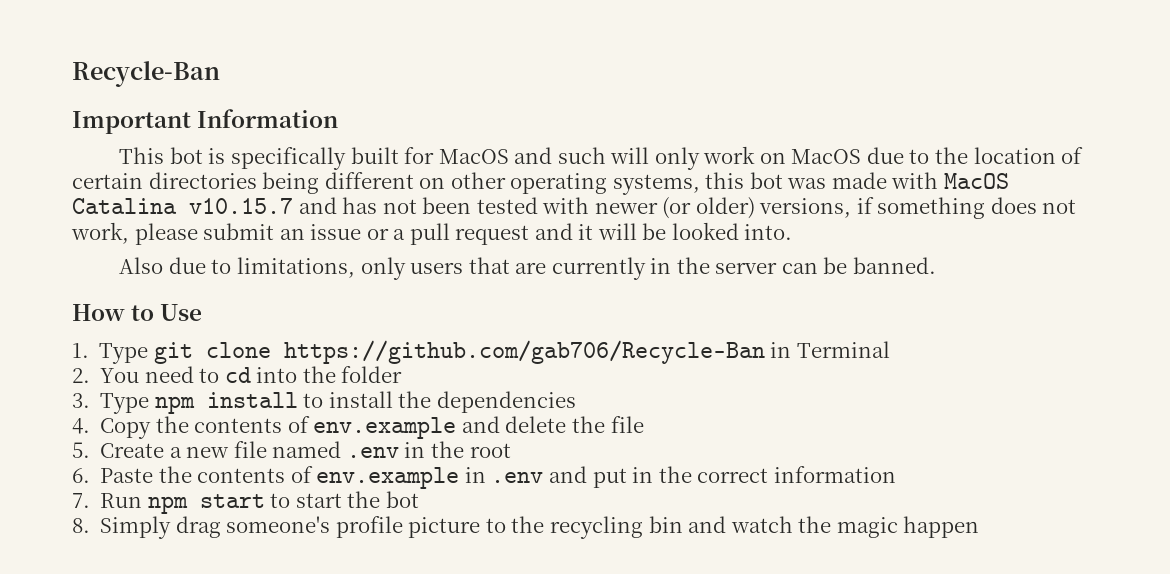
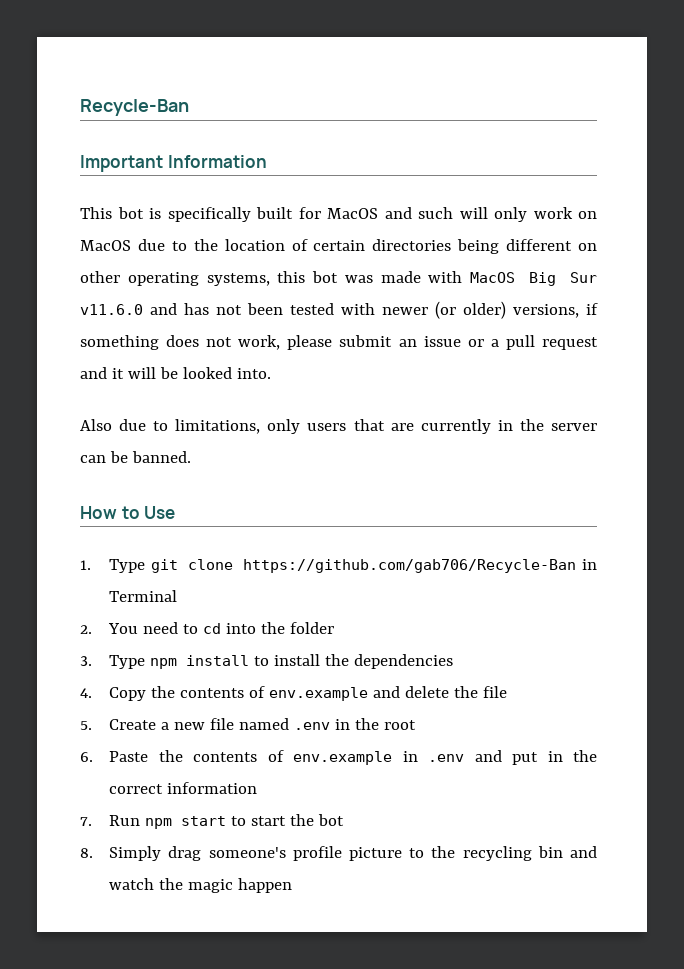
- This bot is specifically built for MacOS and such will only work on MacOS due to the location of certain directories being different on other operating systems, this bot was made with MacOS Catalina v10.15.7 and has not been tested with newer (or older) versions, if something does not work, please submit an issue or a pull request and it will be looked into.
+ This bot is specifically built for MacOS and such will only work on MacOS due to the location of certain directories being different on other operating systems, this bot was made with MacOS Big Sur v11.6.0 and has not been tested with newer (or older) versions, if something does not work, please submit an issue or a pull request and it will be looked into.

